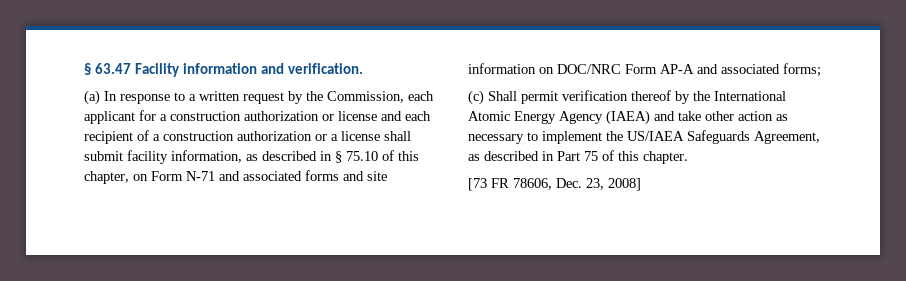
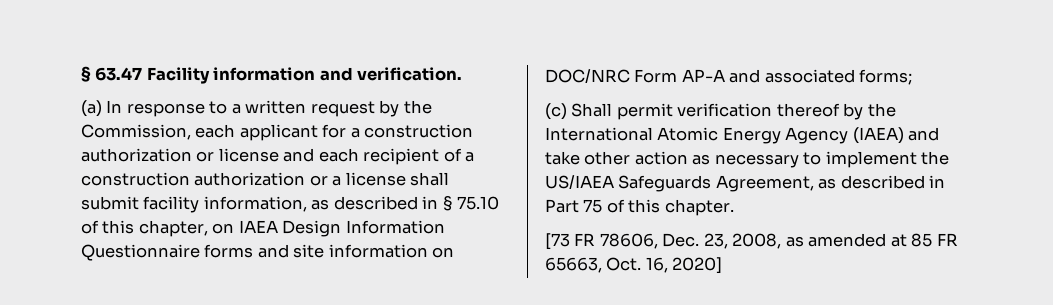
- (a) In response to a written request by the Commission, each applicant for a construction authorization or license and each recipient of a construction authorization or a license shall submit facility information, as described in § 75.10 of this chapter, on Form N-71 and associated forms and site information on DOC/NRC Form AP-A and associated forms;
+ (a) In response to a written request by the Commission, each applicant for a construction authorization or license and each recipient of a construction authorization or a license shall submit facility information, as described in § 75.10 of this chapter, on IAEA Design Information Questionnaire forms and site information on DOC/NRC Form AP-A and associated forms;
- [73 FR 78606, Dec. 23, 2008]
+ [73 FR 78606, Dec. 23, 2008, as amended at 85 FR 65663, Oct. 16, 2020]

